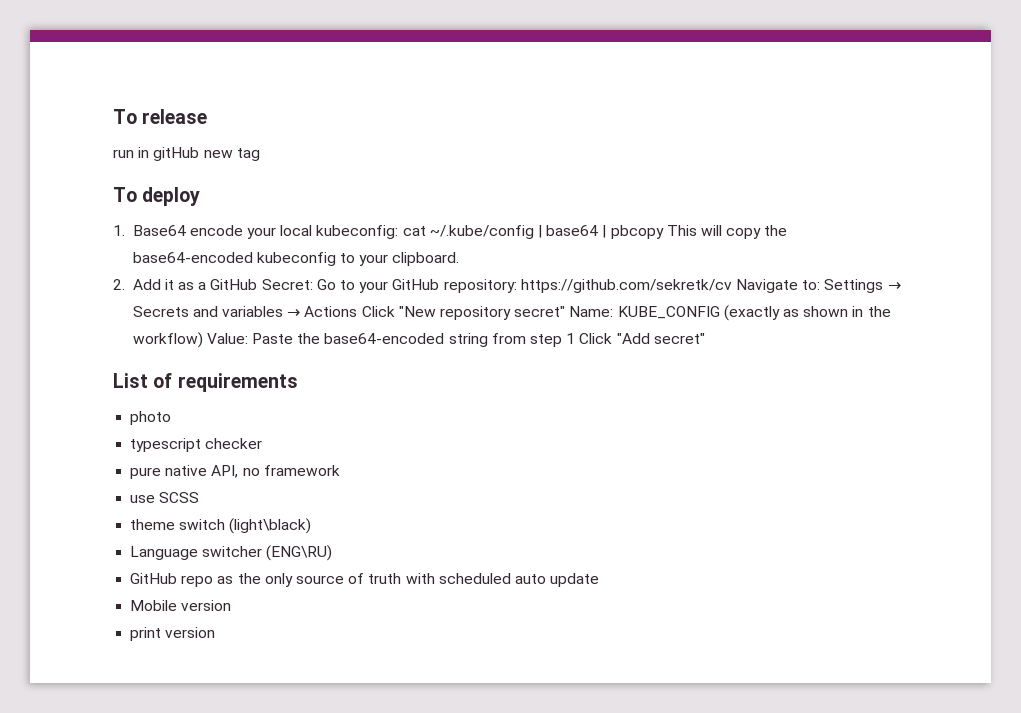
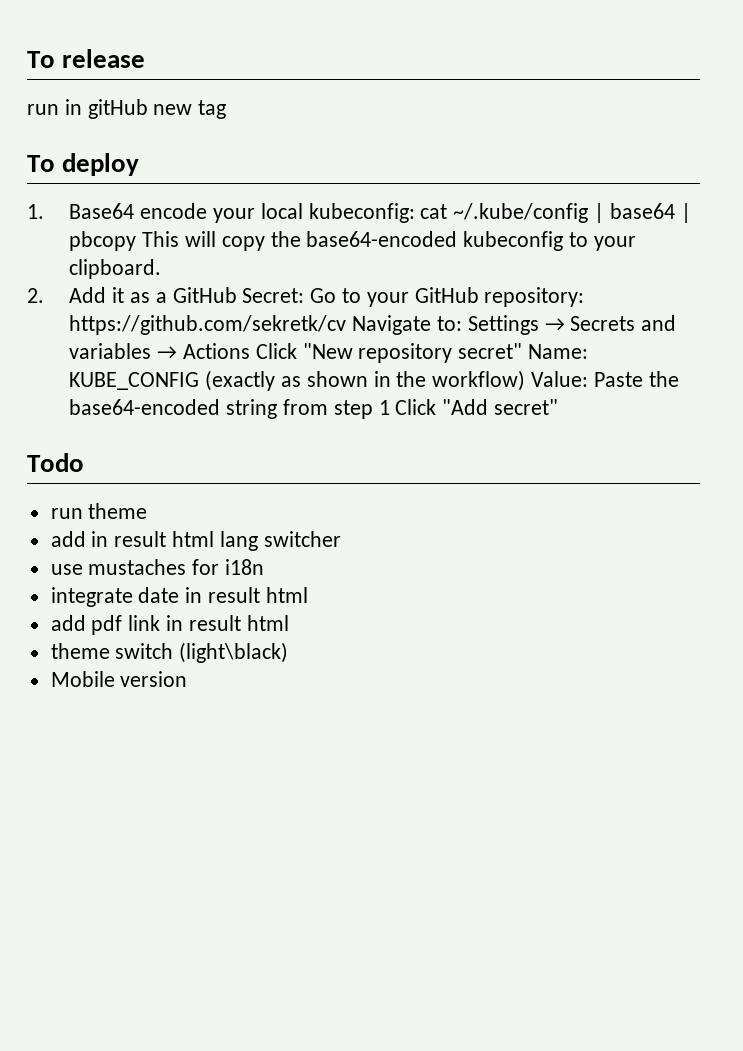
- List of requirements
- photo
- typescript checker
- pure native API, no framework
- use SCSS
+ Todo
+ run theme
+ add in result html lang switcher
+ use mustaches for i18n
+ integrate date in result html
+ add pdf link in result html
  theme switch (light\black)
- Language switcher (ENG\RU)
- GitHub repo as the only source of truth with scheduled auto update
- print version

